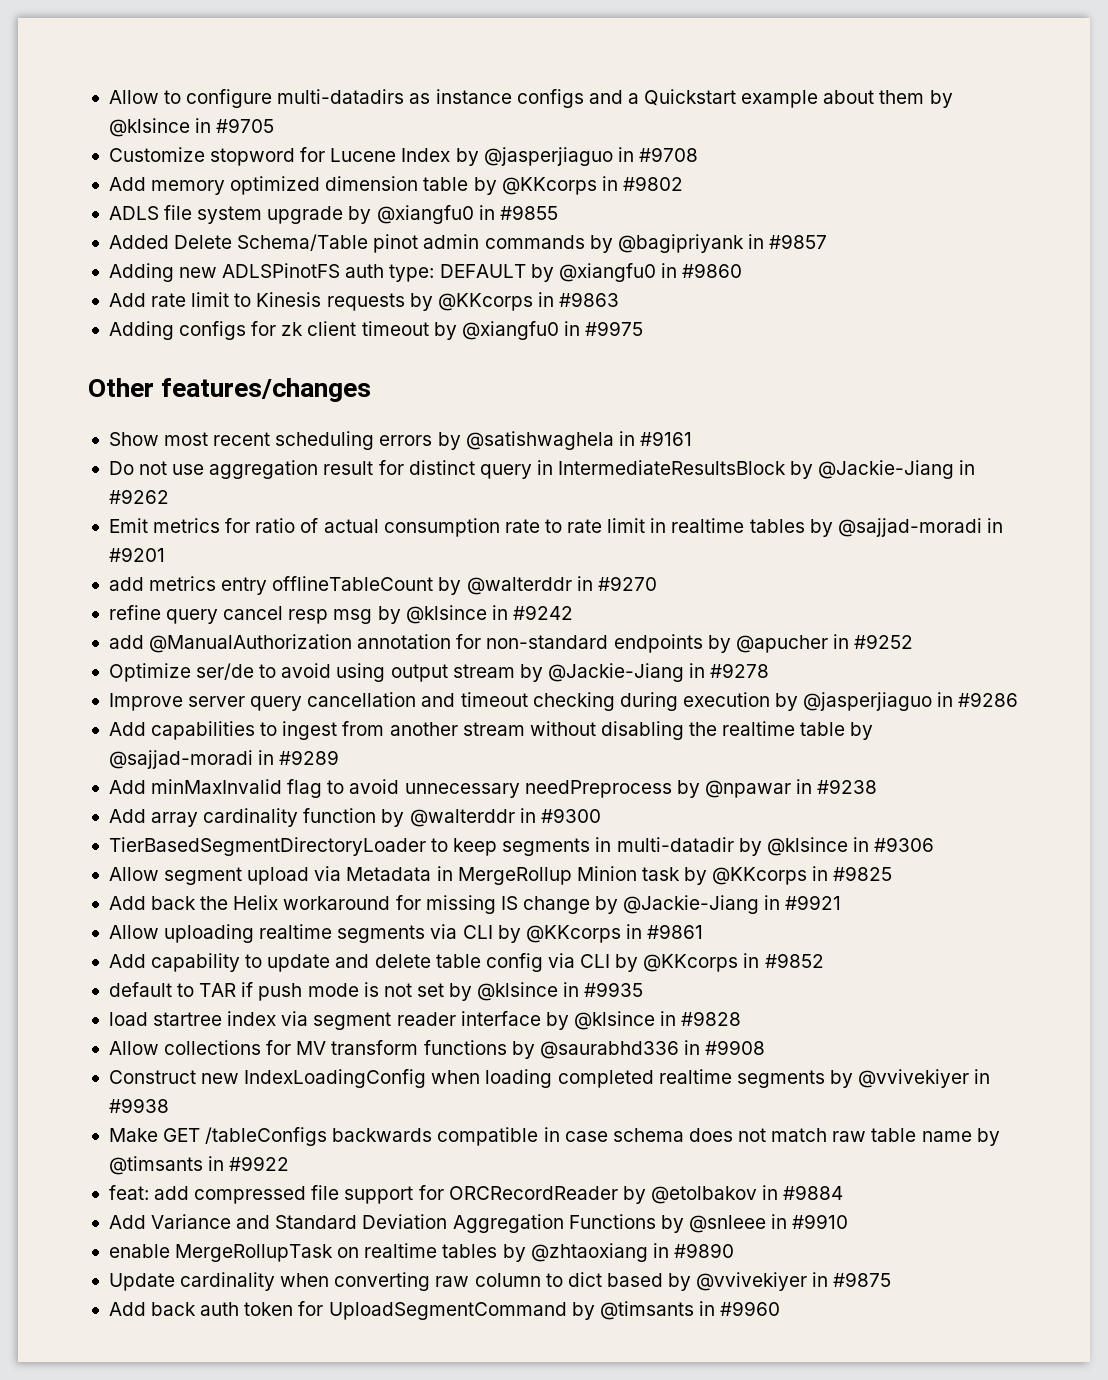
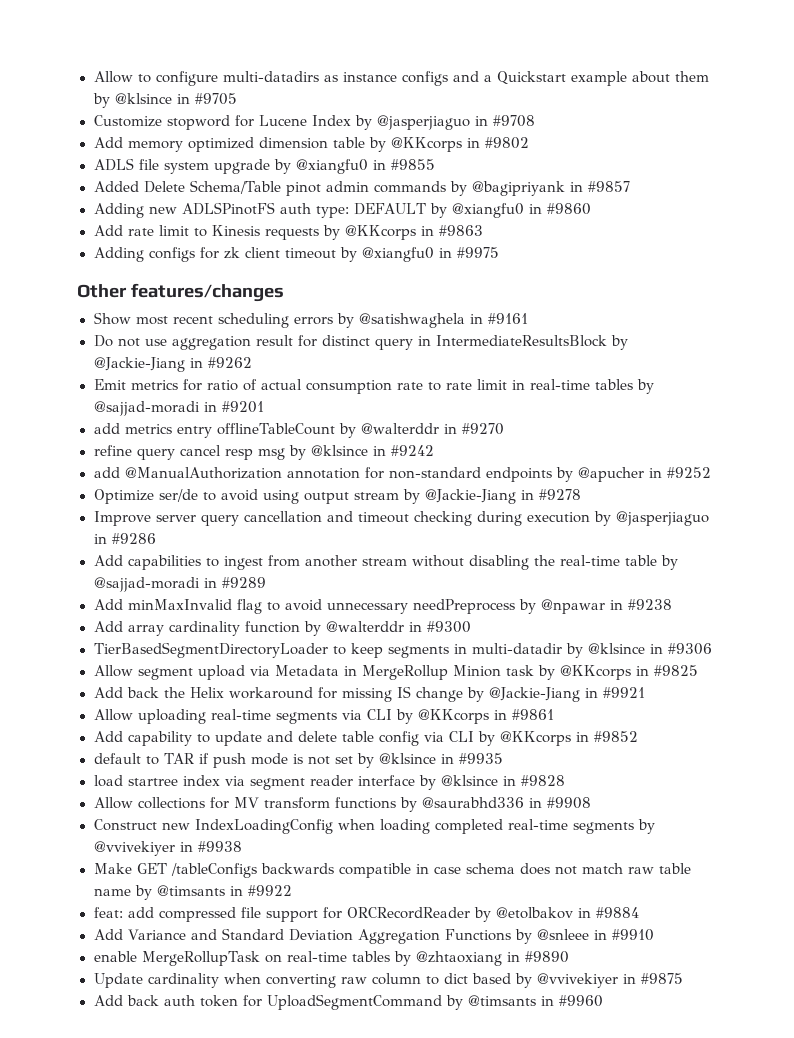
- Emit metrics for ratio of actual consumption rate to rate limit in realtime tables by @sajjad-moradi in #9201
+ Emit metrics for ratio of actual consumption rate to rate limit in real-time tables by @sajjad-moradi in #9201
- Add capabilities to ingest from another stream without disabling the realtime table by @sajjad-moradi in #9289
+ Add capabilities to ingest from another stream without disabling the real-time table by @sajjad-moradi in #9289
- Allow uploading realtime segments via CLI by @KKcorps in #9861
+ Allow uploading real-time segments via CLI by @KKcorps in #9861
- Construct new IndexLoadingConfig when loading completed realtime segments by @vvivekiyer in #9938
+ Construct new IndexLoadingConfig when loading completed real-time segments by @vvivekiyer in #9938
- enable MergeRollupTask on realtime tables by @zhtaoxiang in #9890
+ enable MergeRollupTask on real-time tables by @zhtaoxiang in #9890

